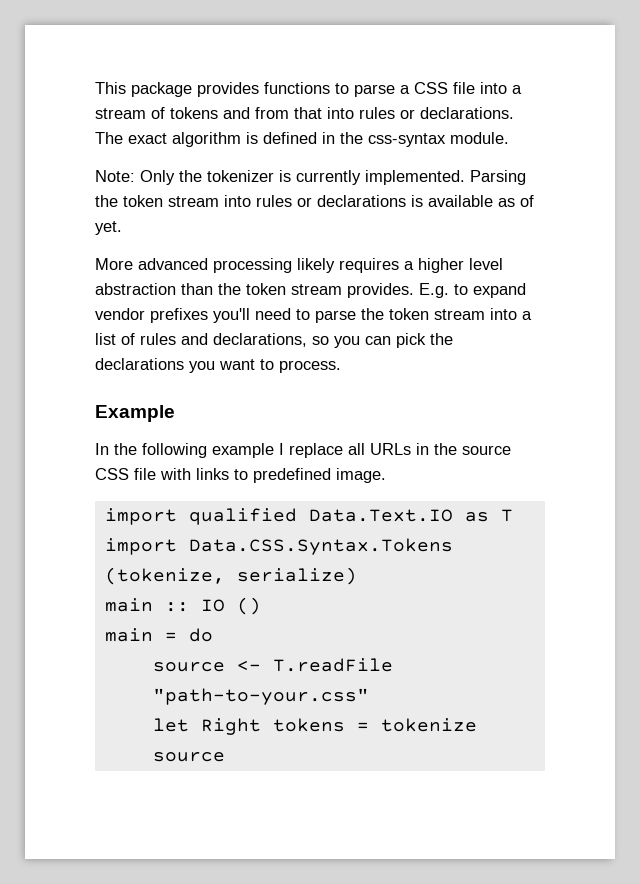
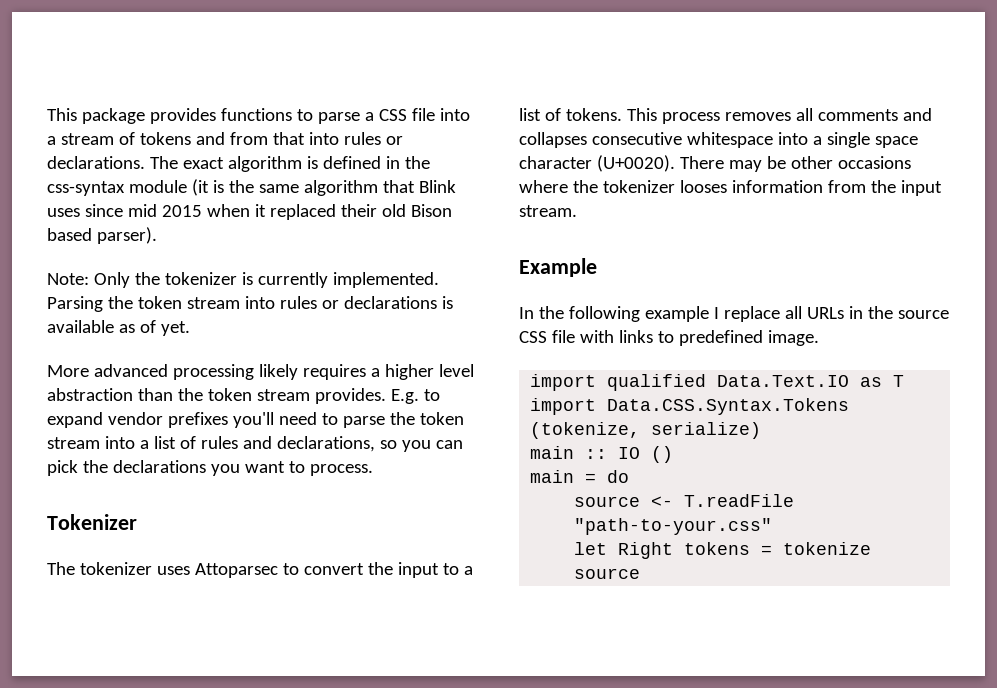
- The exact algorithm is defined in the css-syntax module.
+ The exact algorithm is defined in the css-syntax module (it is the same algorithm that Blink uses since mid 2015 when it replaced their old Bison based parser).
+ Tokenizer
+ The tokenizer uses Attoparsec to convert the input to a list of tokens. This process removes all comments and collapses consecutive whitespace into a single space character (U+0020). There may be other occasions where the tokenizer looses information from the input stream.

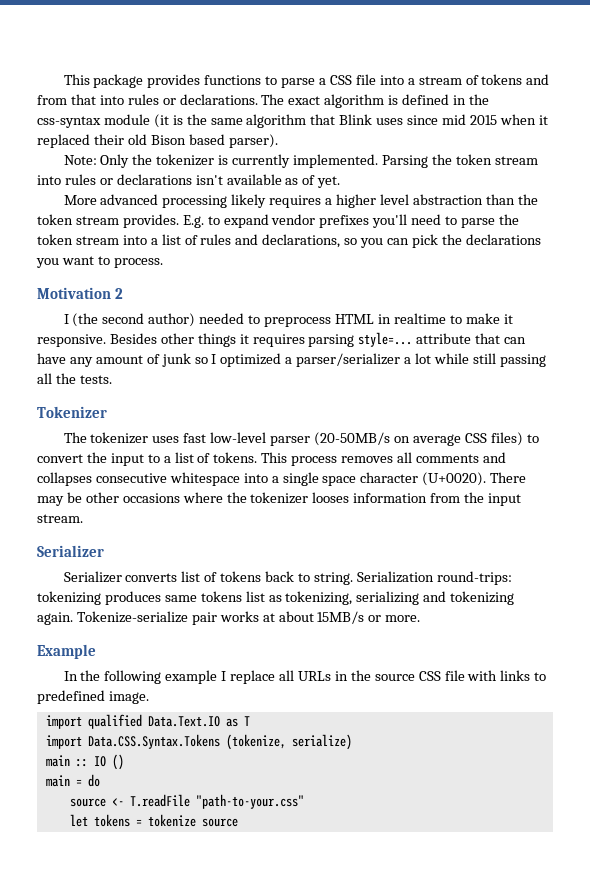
- Parsing the token stream into rules or declarations is available as of yet.
+ Parsing the token stream into rules or declarations isn't available as of yet.
+ Motivation 2
+ I (the second author) needed to preprocess HTML in realtime to make it responsive. Besides other things it requires parsing style=... attribute that can have any amount of junk so I optimized a parser/serializer a lot while still passing all the tests.
  Tokenizer
- The tokenizer uses Attoparsec to convert the input to a list of tokens.
+ The tokenizer uses fast low-level parser (20-50MB/s on average CSS files) to convert the input to a list of tokens.
  There may be other occasions where the tokenizer looses information from the input stream.
+ Serializer
+ Serializer converts list of tokens back to string. Serialization round-trips: tokenizing produces same tokens list as tokenizing, serializing and tokenizing again. Tokenize-serialize pair works at about 15MB/s or more.
- let Right tokens = tokenize source
+ let tokens = tokenize source

